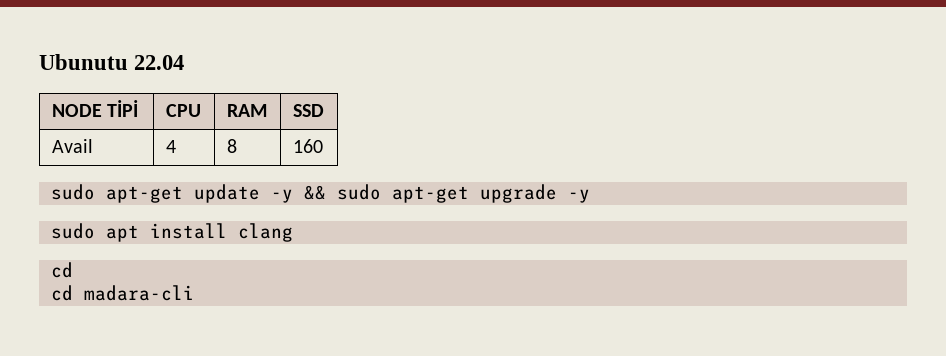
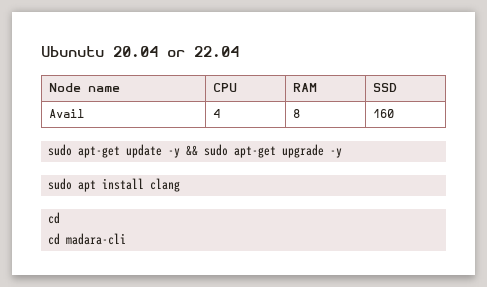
- Ubunutu 22.04
+ Ubunutu 20.04 or 22.04
- NODE TİPİ | CPU | RAM | SSD
+ Node name | CPU | RAM | SSD

